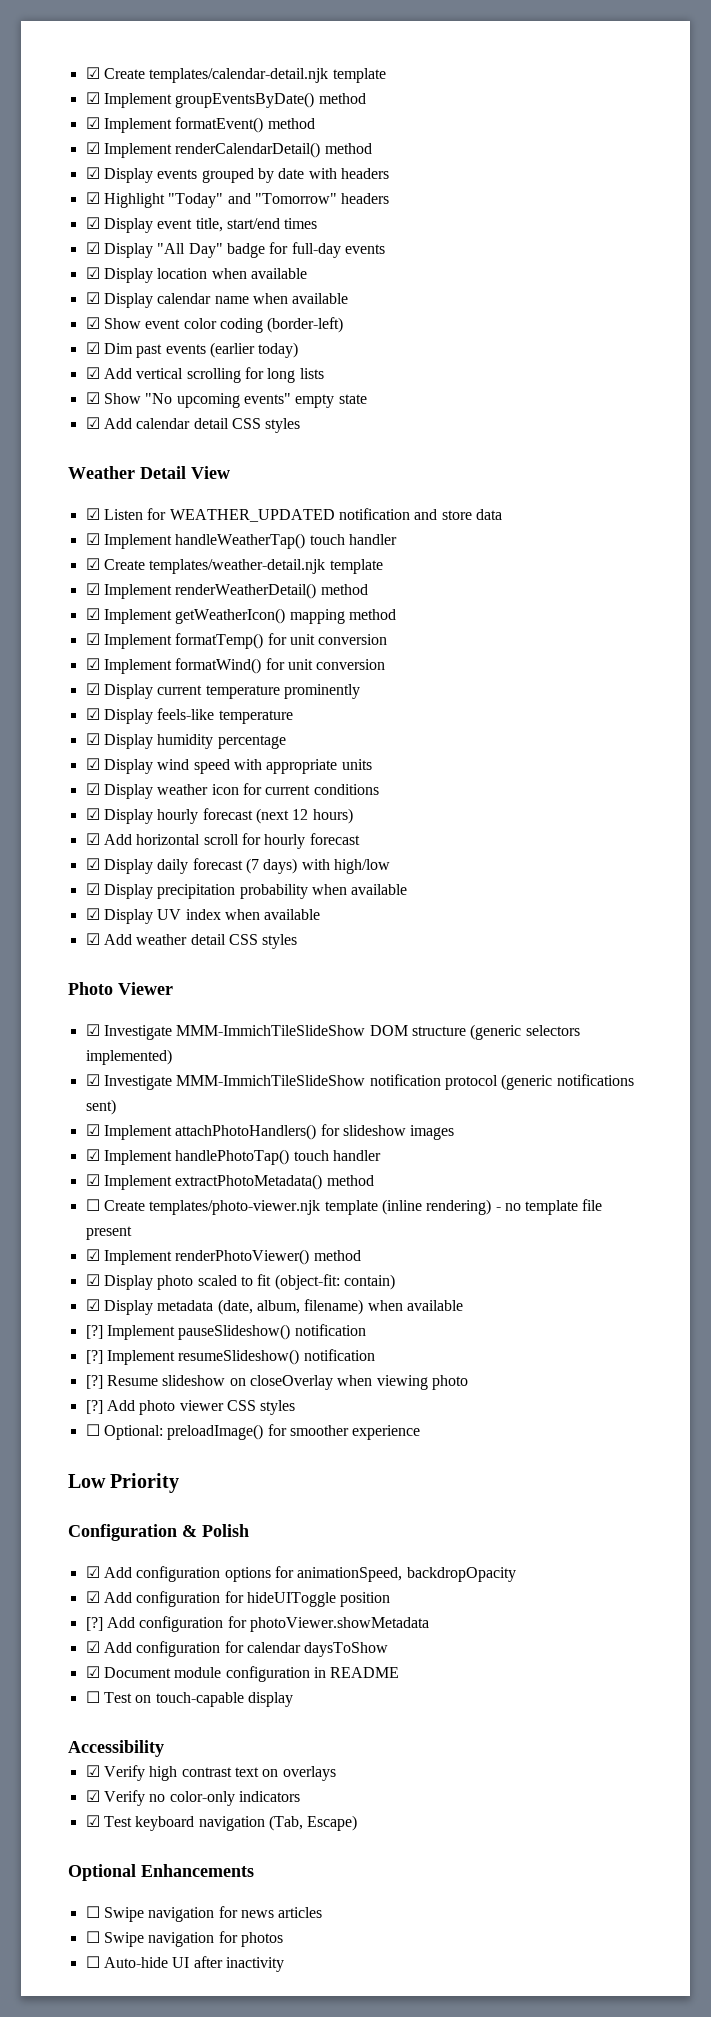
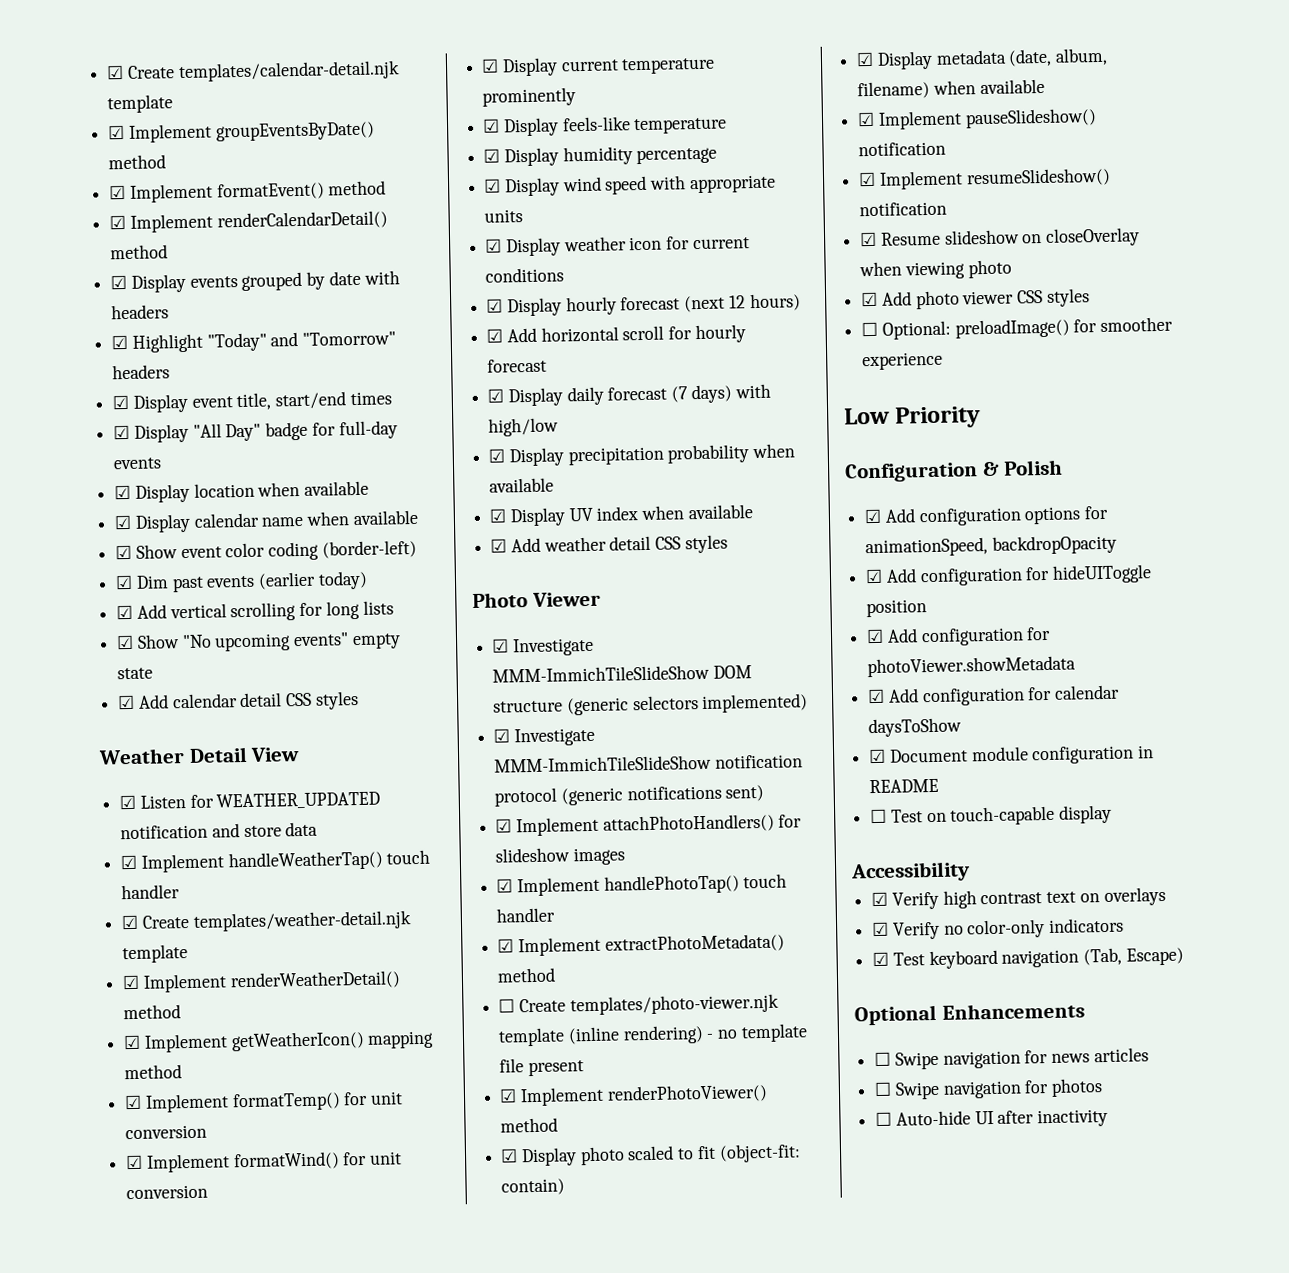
- [?] Implement pauseSlideshow() notification
+ ☑ Implement pauseSlideshow() notification
- [?] Implement resumeSlideshow() notification
+ ☑ Implement resumeSlideshow() notification
- [?] Resume slideshow on closeOverlay when viewing photo
+ ☑ Resume slideshow on closeOverlay when viewing photo
- [?] Add photo viewer CSS styles
+ ☑ Add photo viewer CSS styles
- [?] Add configuration for photoViewer.showMetadata
+ ☑ Add configuration for photoViewer.showMetadata

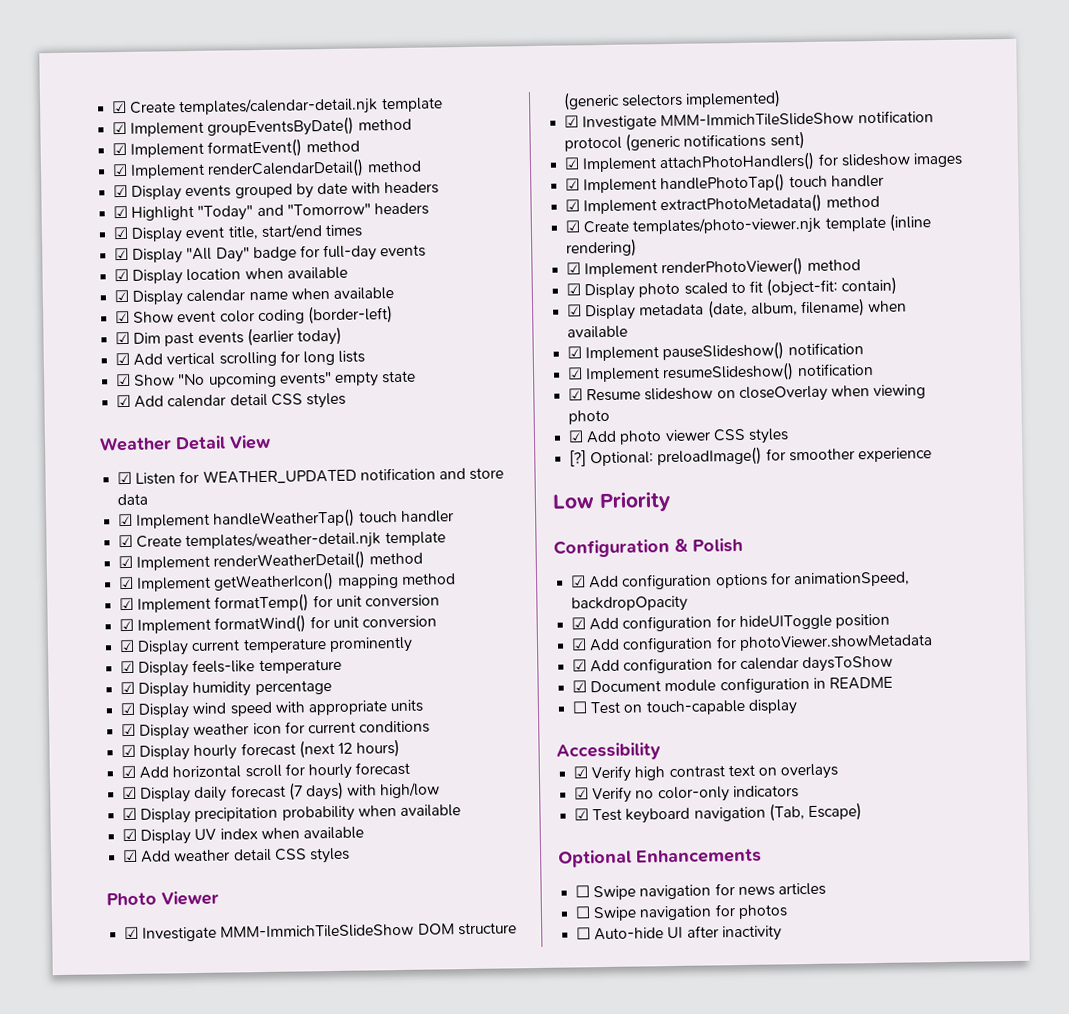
- ☐ Create templates/photo-viewer.njk template (inline rendering) - no template file present
+ ☑ Create templates/photo-viewer.njk template (inline rendering)
- ☐ Optional: preloadImage() for smoother experience
+ [?] Optional: preloadImage() for smoother experience

